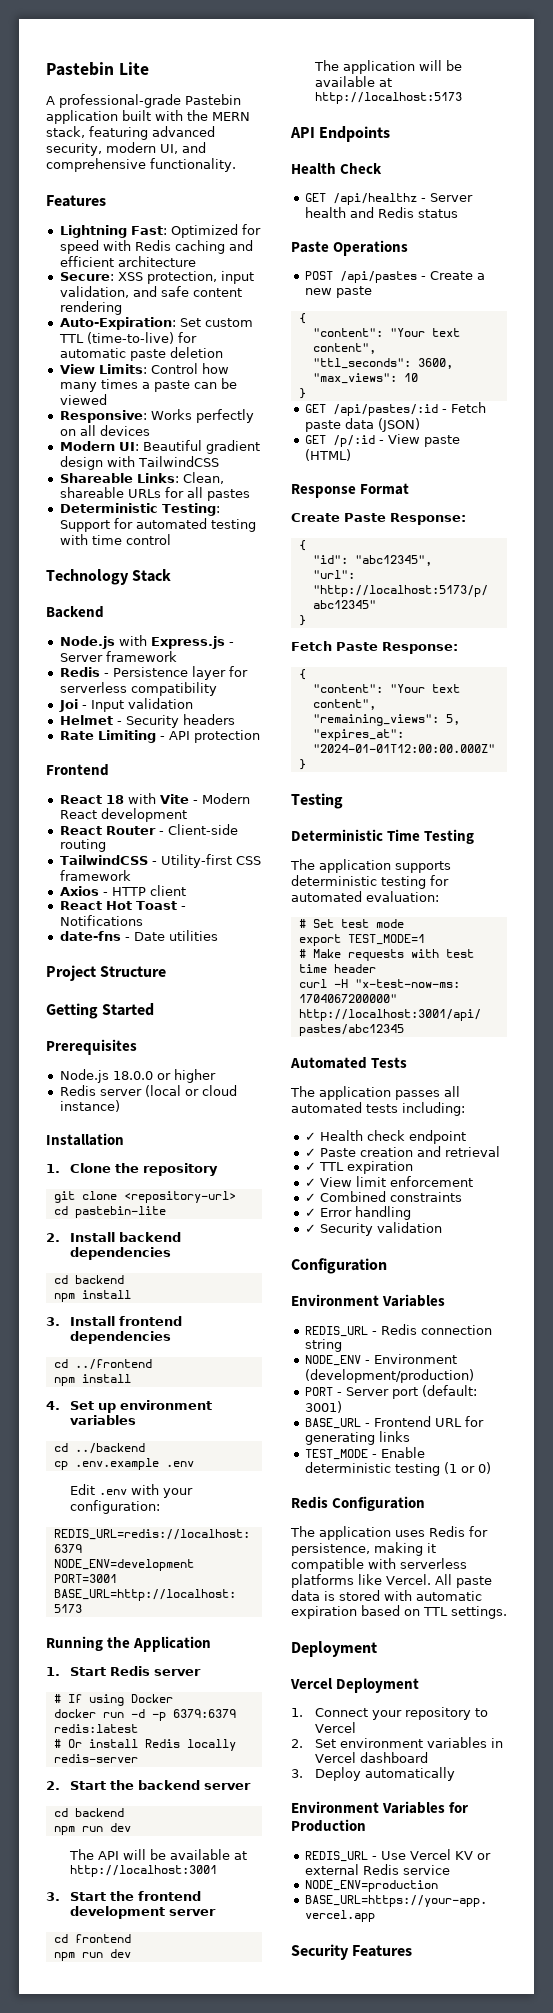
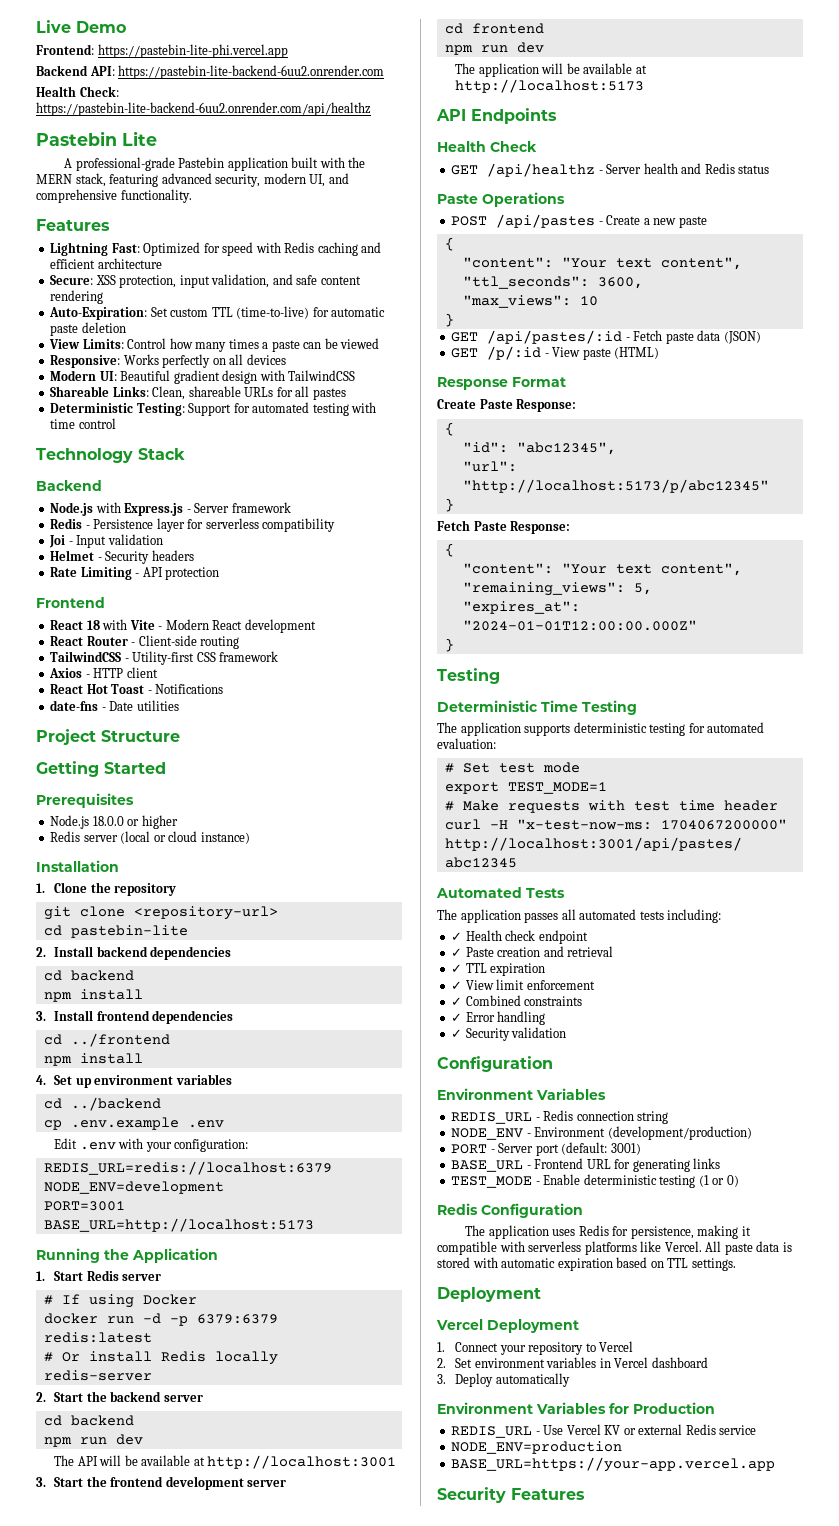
+ Live Demo
+ Frontend: https://pastebin-lite-phi.vercel.app
+ Backend API: https://pastebin-lite-backend-6uu2.onrender.com
+ Health Check: https://pastebin-lite-backend-6uu2.onrender.com/api/healthz

